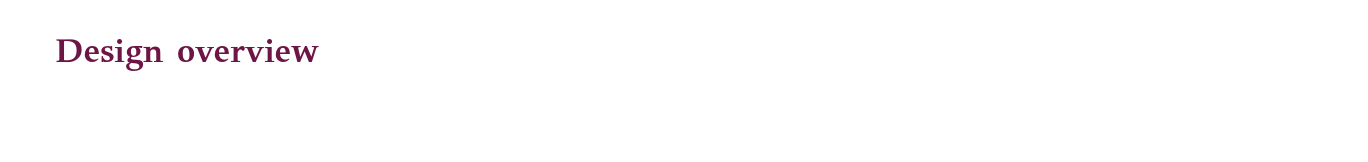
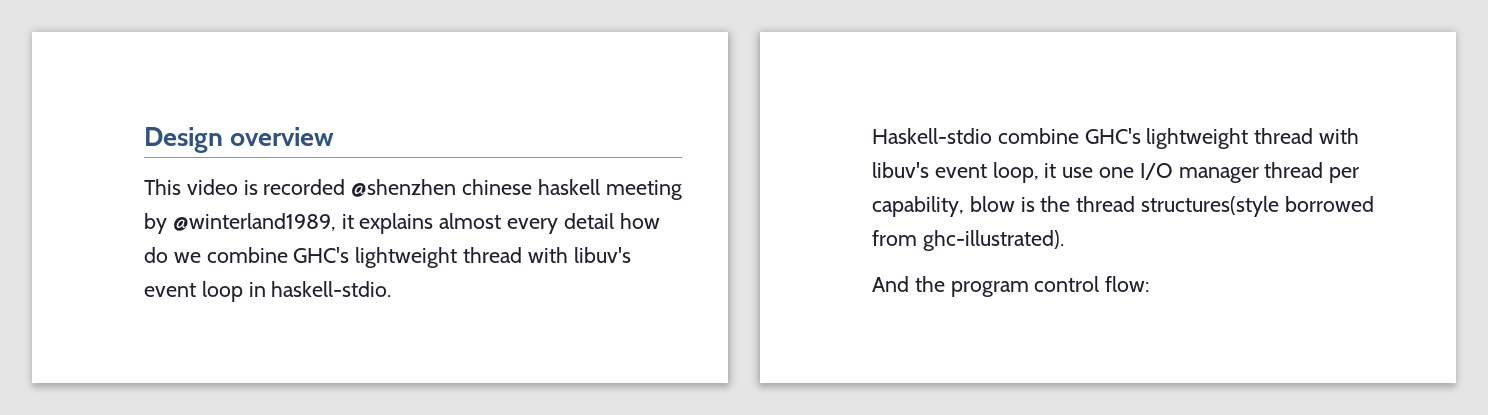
+ This video is recorded @shenzhen chinese haskell meeting by @winterland1989, it explains almost every detail how do we combine GHC's lightweight thread with libuv's event loop in haskell-stdio.
+ Haskell-stdio combine GHC's lightweight thread with libuv's event loop, it use one I/O manager thread per capability, blow is the thread structures(style borrowed from ghc-illustrated).
+ And the program control flow:

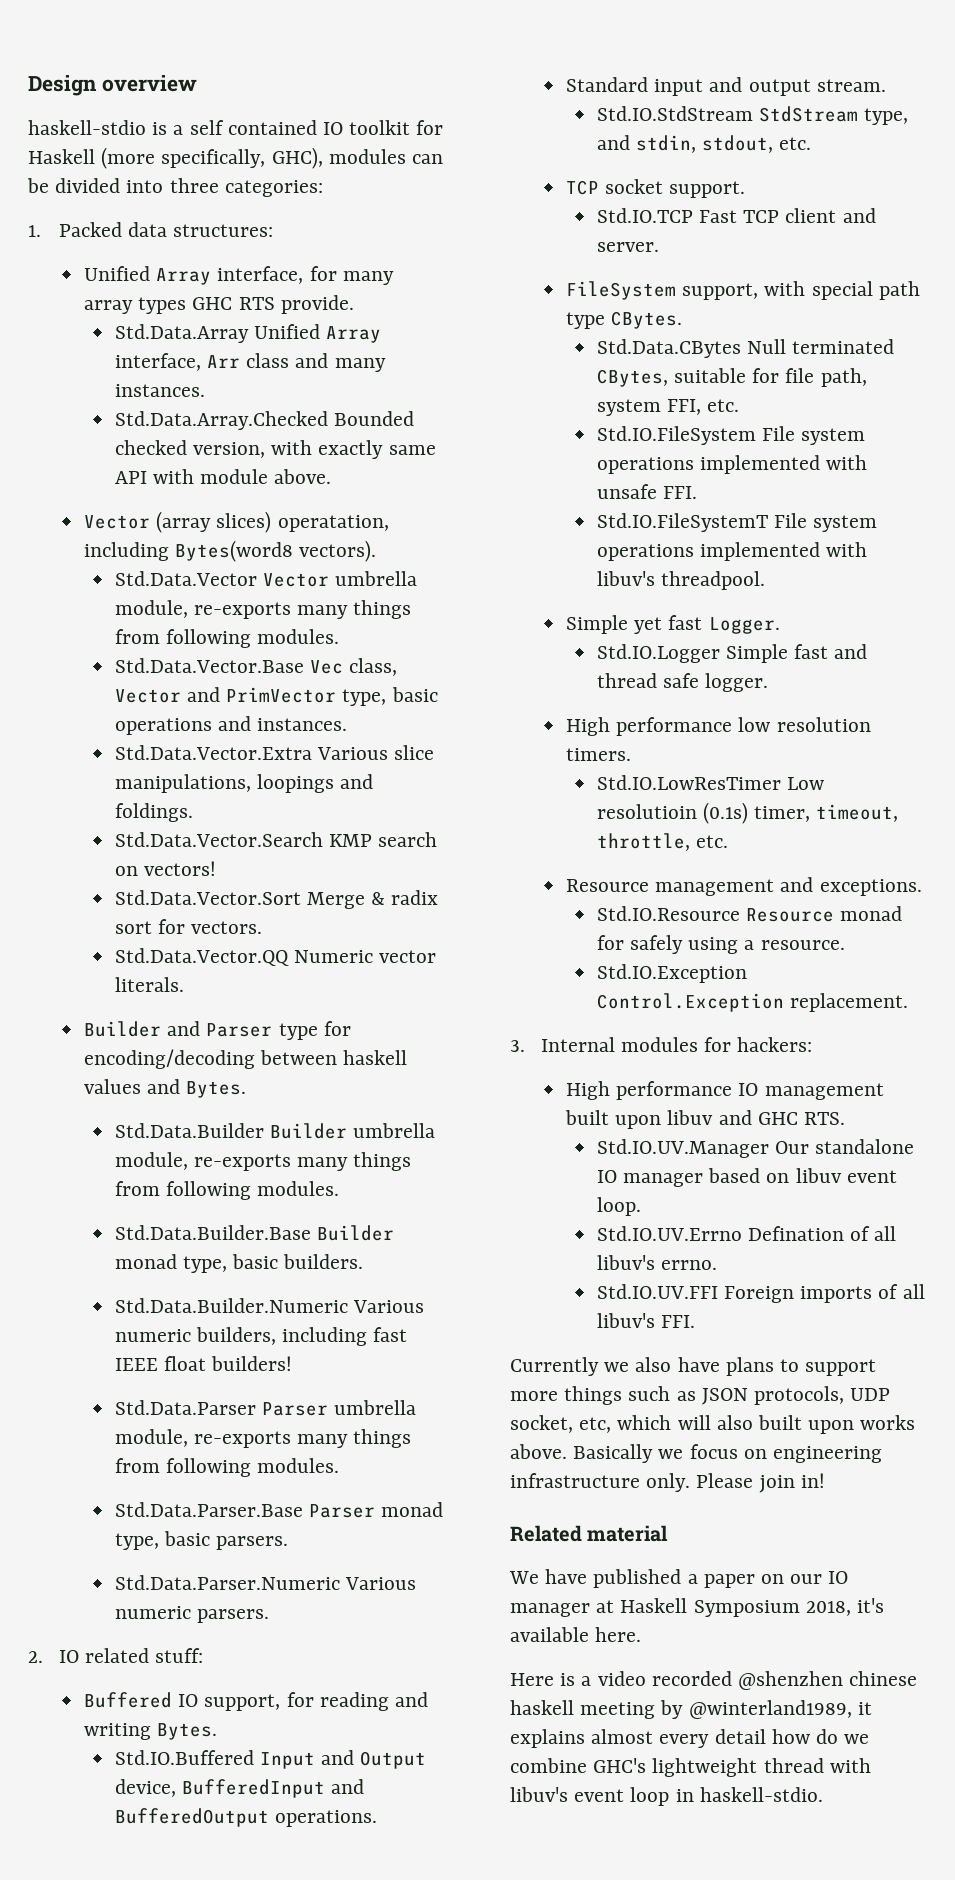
- This video is recorded @shenzhen chinese haskell meeting by @winterland1989, it explains almost every detail how do we combine GHC's lightweight thread with libuv's event loop in haskell-stdio.
+ haskell-stdio is a self contained IO toolkit for Haskell (more specifically, GHC), modules can be divided into three categories:
+ 1. Packed data structures:
+ Unified Array interface, for many array types GHC RTS provide.
+ Std.Data.Array Unified Array interface, Arr class and many instances.
+ Std.Data.Array.Checked Bounded checked version, with exactly same API with module above.
+ Vector (array slices) operatation, including Bytes(word8 vectors).
+ Std.Data.Vector Vector umbrella module, re-exports many things from following modules.
+ Std.Data.Vector.Base Vec class, Vector and PrimVector type, basic operations and instances.
+ Std.Data.Vector.Extra Various slice manipulations, loopings and foldings.
+ Std.Data.Vector.Search KMP search on vectors!
+ Std.Data.Vector.Sort Merge & radix sort for vectors.
+ Std.Data.Vector.QQ Numeric vector literals.
+ Builder and Parser type for encoding/decoding between haskell values and Bytes.
+ Std.Data.Builder Builder umbrella module, re-exports many things from following modules.
+ Std.Data.Builder.Base Builder monad type, basic builders.
+ Std.Data.Builder.Numeric Various numeric builders, including fast IEEE float builders!
+ Std.Data.Parser Parser umbrella module, re-exports many things from following modules.
+ Std.Data.Parser.Base Parser monad type, basic parsers.
+ Std.Data.Parser.Numeric Various numeric parsers.
+ 2. IO related stuff:
+ Buffered IO support, for reading and writing Bytes.
+ Std.IO.Buffered Input and Output device, BufferedInput and BufferedOutput operations.
+ Standard input and output stream.
+ Std.IO.StdStream StdStream type, and stdin, stdout, etc.
+ TCP socket support.
+ Std.IO.TCP Fast TCP client and server.
+ FileSystem support, with special path type CBytes.
+ Std.Data.CBytes Null terminated CBytes, suitable for file path, system FFI, etc.
+ Std.IO.FileSystem File system operations implemented with unsafe FFI.
+ Std.IO.FileSystemT File system operations implemented with libuv's threadpool.
+ Simple yet fast Logger.
+ Std.IO.Logger Simple fast and thread safe logger.
+ High performance low resolution timers.
+ Std.IO.LowResTimer Low resolutioin (0.1s) timer, timeout, throttle, etc.
+ Resource management and exceptions.
+ Std.IO.Resource Resource monad for safely using a resource.
+ Std.IO.Exception Control.Exception replacement.
+ 3. Internal modules for hackers:
+ High performance IO management built upon libuv and GHC RTS.
+ Std.IO.UV.Manager Our standalone IO manager based on libuv event loop.
+ Std.IO.UV.Errno Defination of all libuv's errno.
+ Std.IO.UV.FFI Foreign imports of all libuv's FFI.
+ Currently we also have plans to support more things such as JSON protocols, UDP socket, etc, which will also built upon works above. Basically we focus on engineering infrastructure only. Please join in!
+ Related material
+ We have published a paper on our IO manager at Haskell Symposium 2018, it's available here.
+ Here is a video recorded @shenzhen chinese haskell meeting by @winterland1989, it explains almost every detail how do we combine GHC's lightweight thread with libuv's event loop in haskell-stdio.
- Haskell-stdio combine GHC's lightweight thread with libuv's event loop, it use one I/O manager thread per capability, blow is the thread structures(style borrowed from ghc-illustrated).
- And the program control flow:

